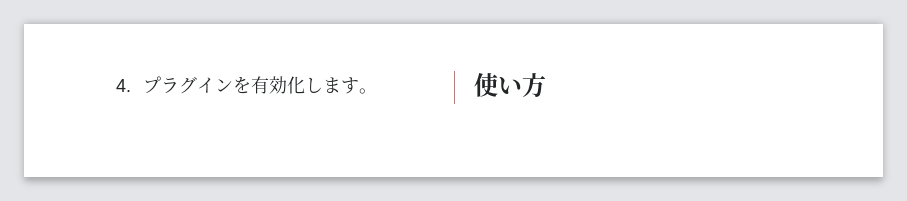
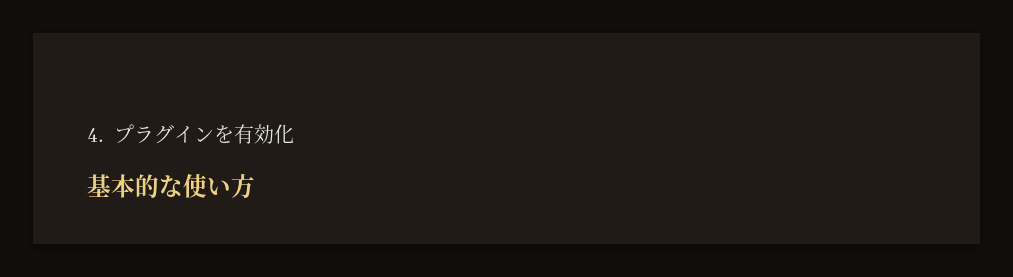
- 4.プラグインを有効化します。
- 使い方
+ 4.プラグインを有効化
+ 基本的な使い方

